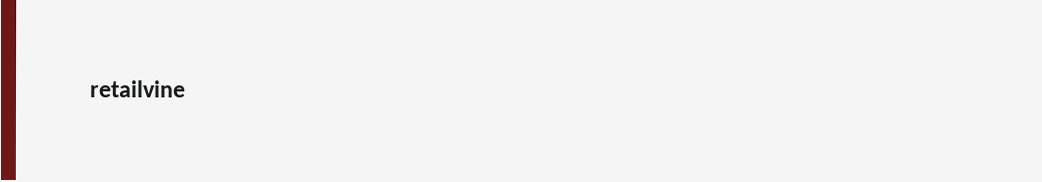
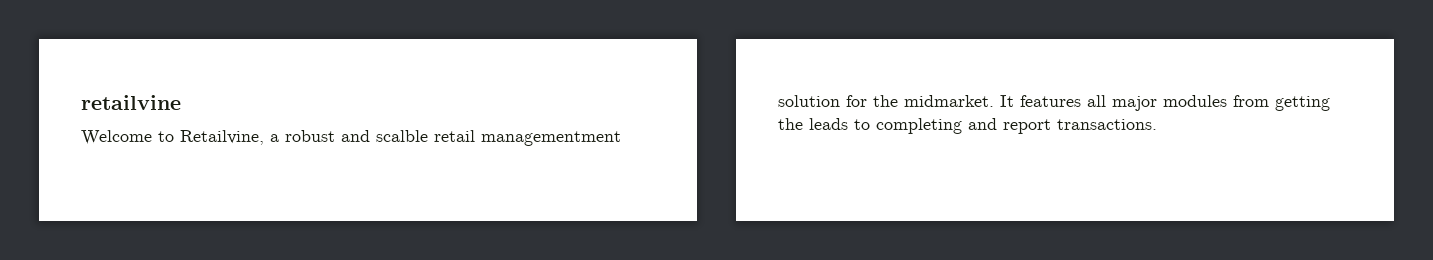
+ Welcome to Retailvine, a robust and scalble retail managementment solution for the midmarket. It features all major modules from getting the leads to completing and report transactions.

